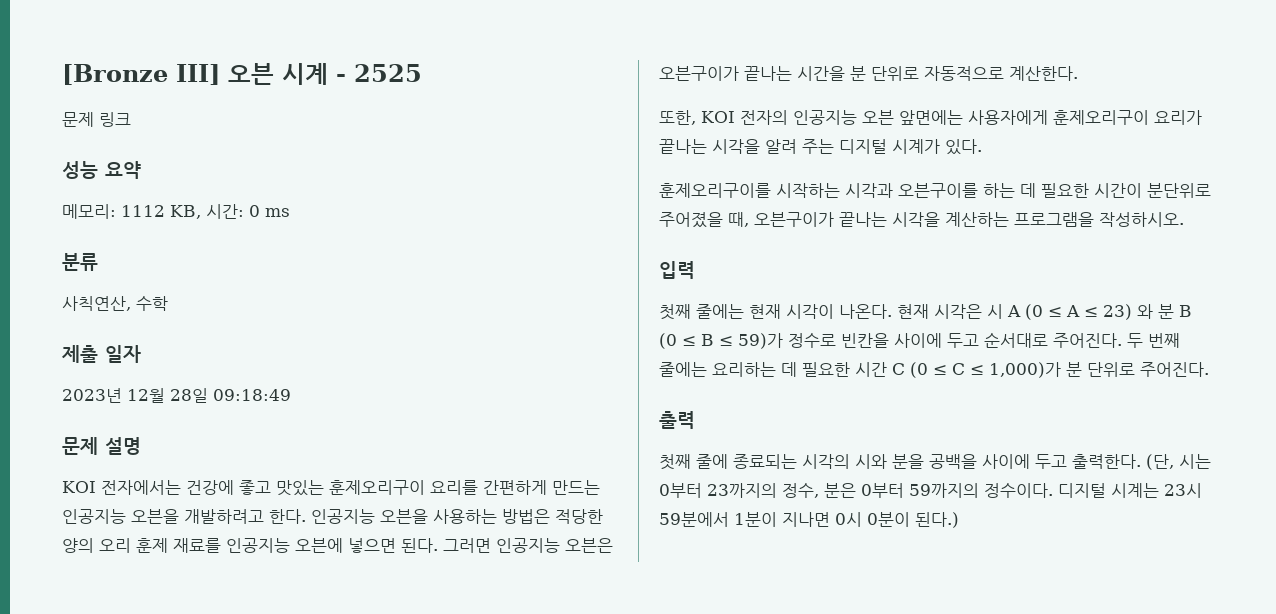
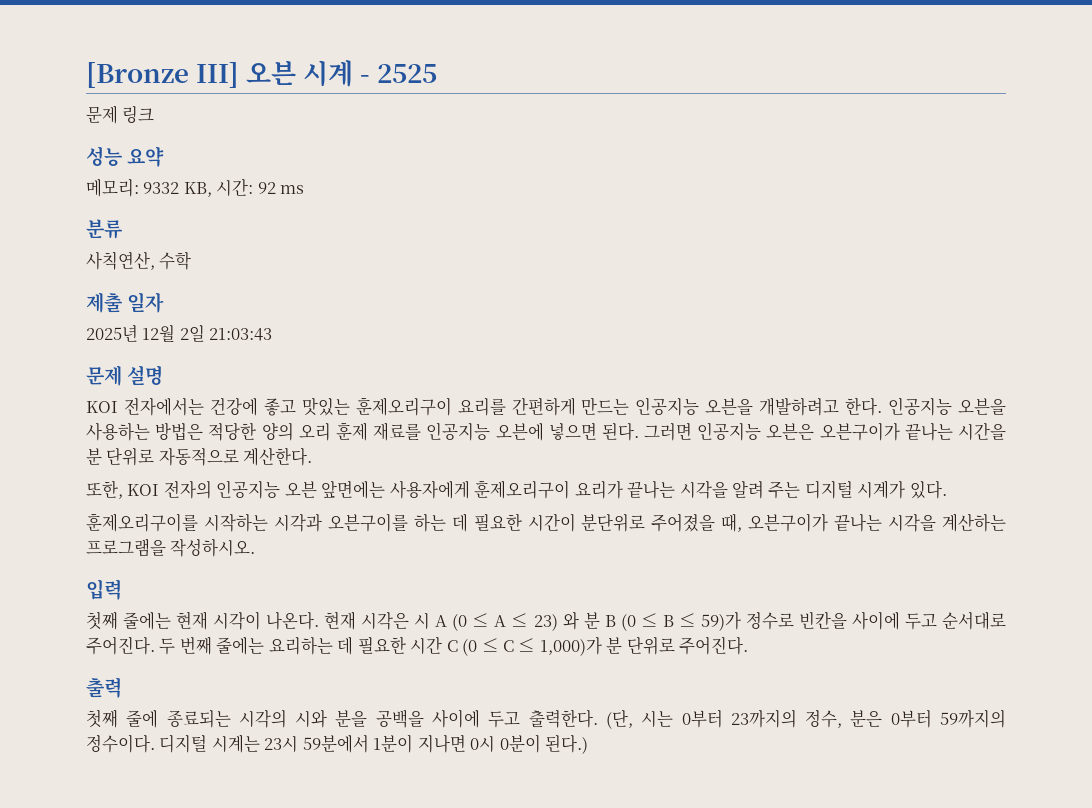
- 메모리: 1112 KB, 시간: 0 ms
+ 메모리: 9332 KB, 시간: 92 ms
- 2023년 12월 28일 09:18:49
+ 2025년 12월 2일 21:03:43

